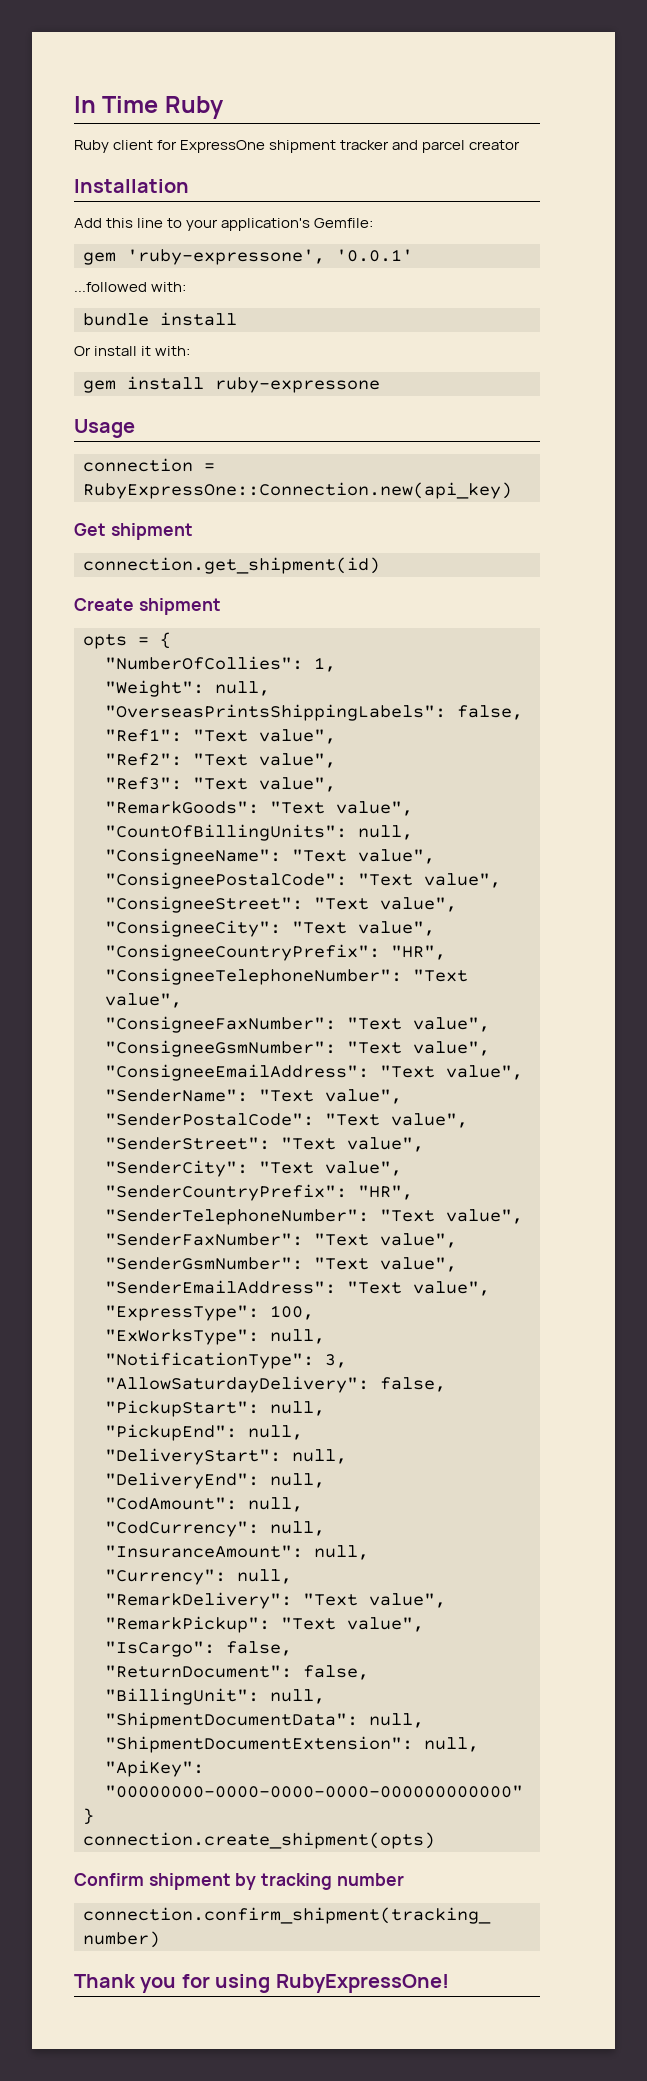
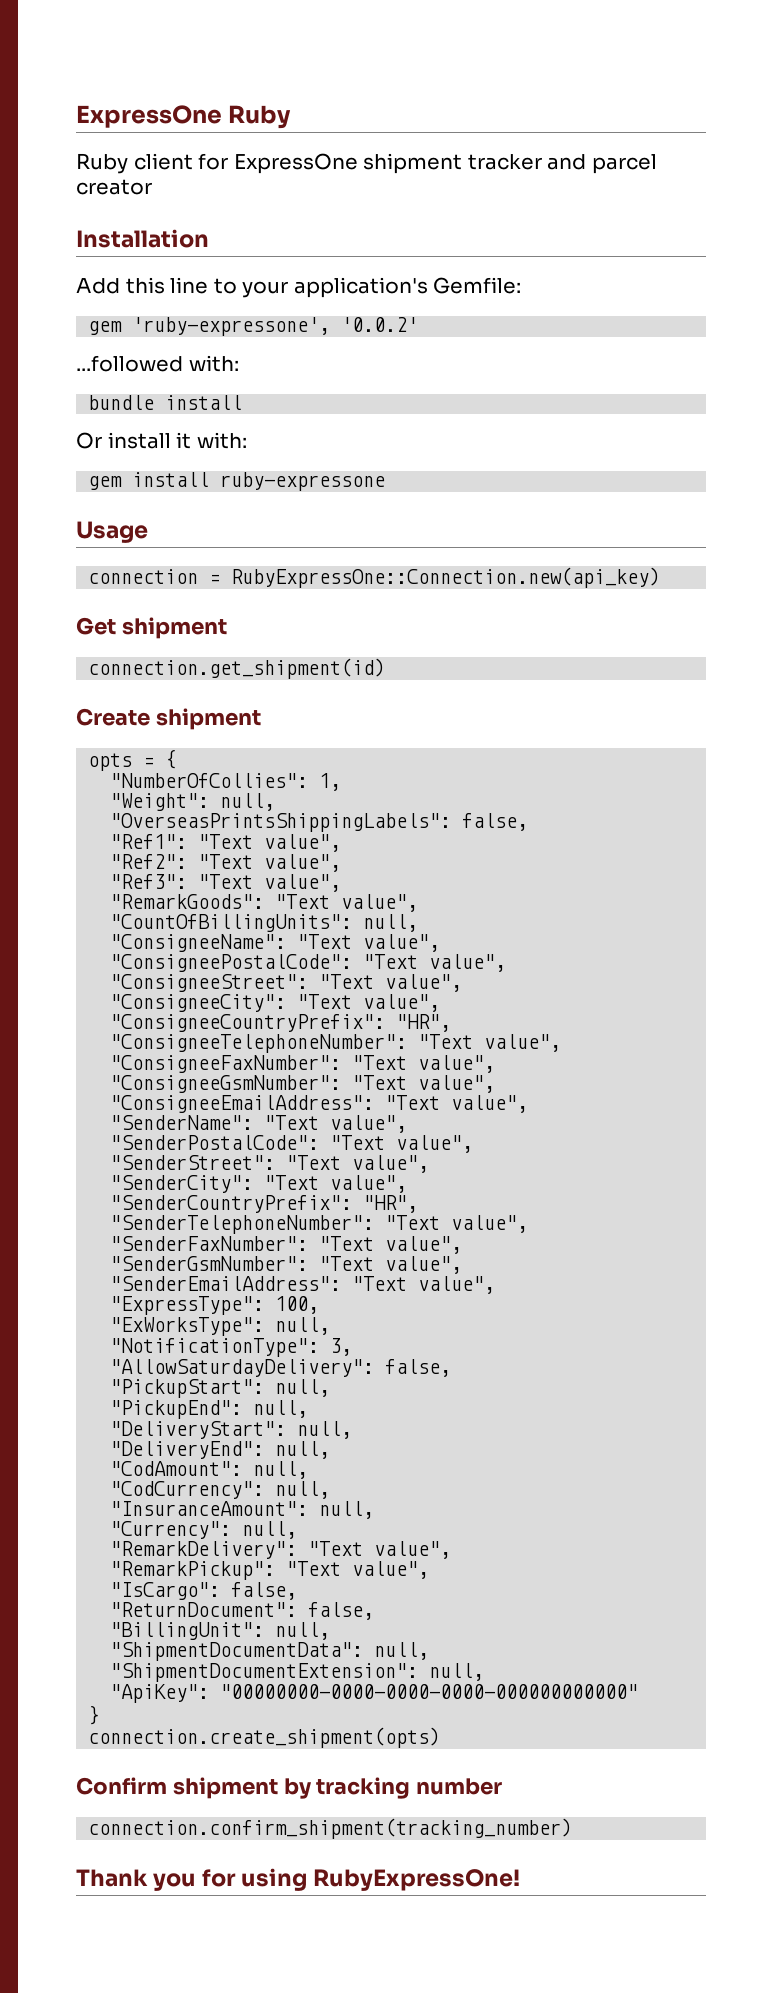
- In Time Ruby
+ ExpressOne Ruby
- gem 'ruby-expressone', '0.0.1'
+ gem 'ruby-expressone', '0.0.2'

